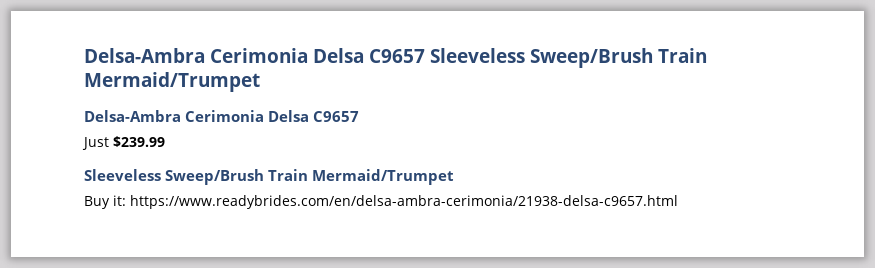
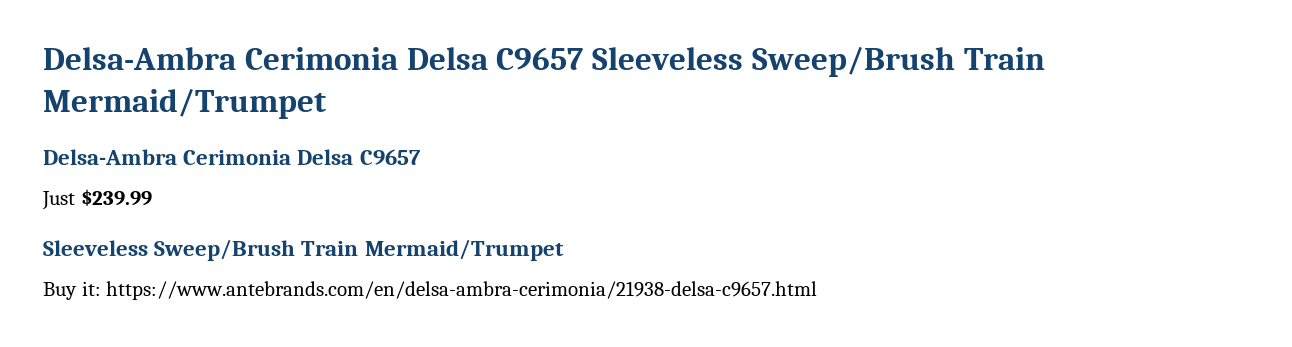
- Buy it: https://www.readybrides.com/en/delsa-ambra-cerimonia/21938-delsa-c9657.html
+ Buy it: https://www.antebrands.com/en/delsa-ambra-cerimonia/21938-delsa-c9657.html

